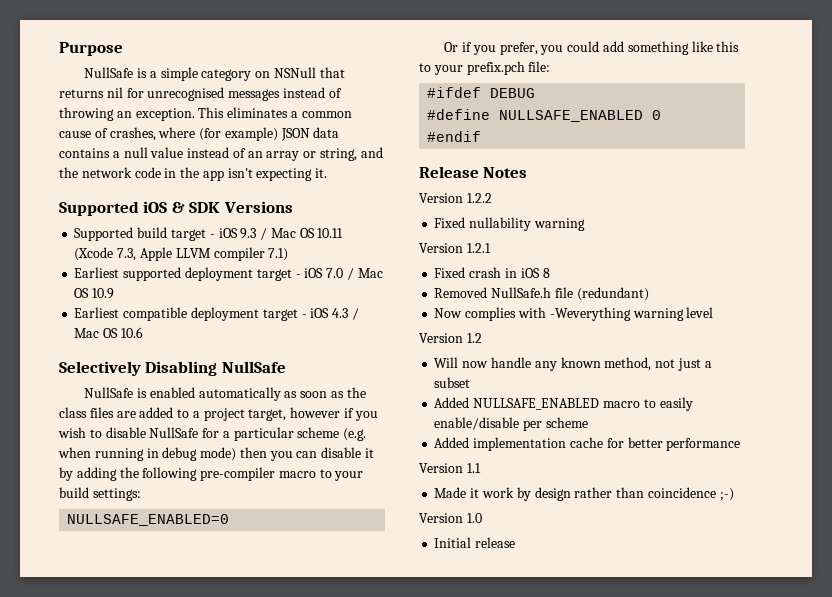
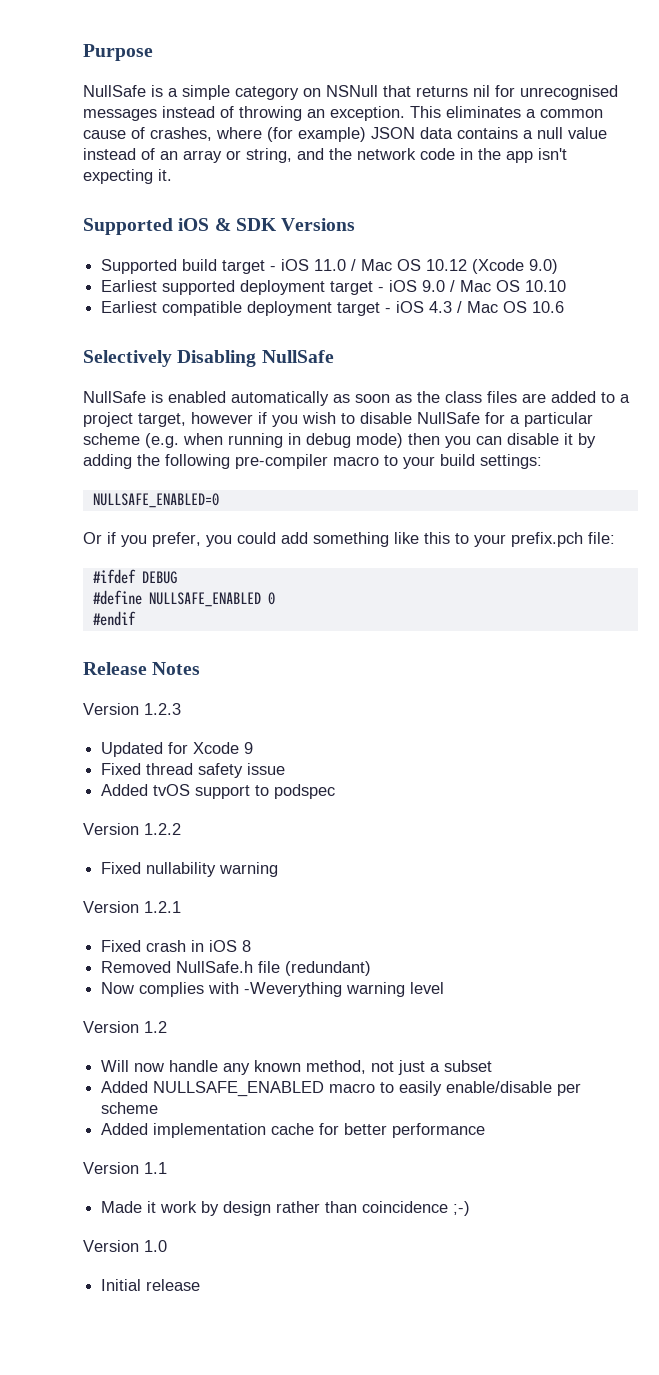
- Supported build target - iOS 9.3 / Mac OS 10.11 (Xcode 7.3, Apple LLVM compiler 7.1)
+ Supported build target - iOS 11.0 / Mac OS 10.12 (Xcode 9.0)
- Earliest supported deployment target - iOS 7.0 / Mac OS 10.9
+ Earliest supported deployment target - iOS 9.0 / Mac OS 10.10
+ Version 1.2.3
+ Updated for Xcode 9
+ Fixed thread safety issue
+ Added tvOS support to podspec

